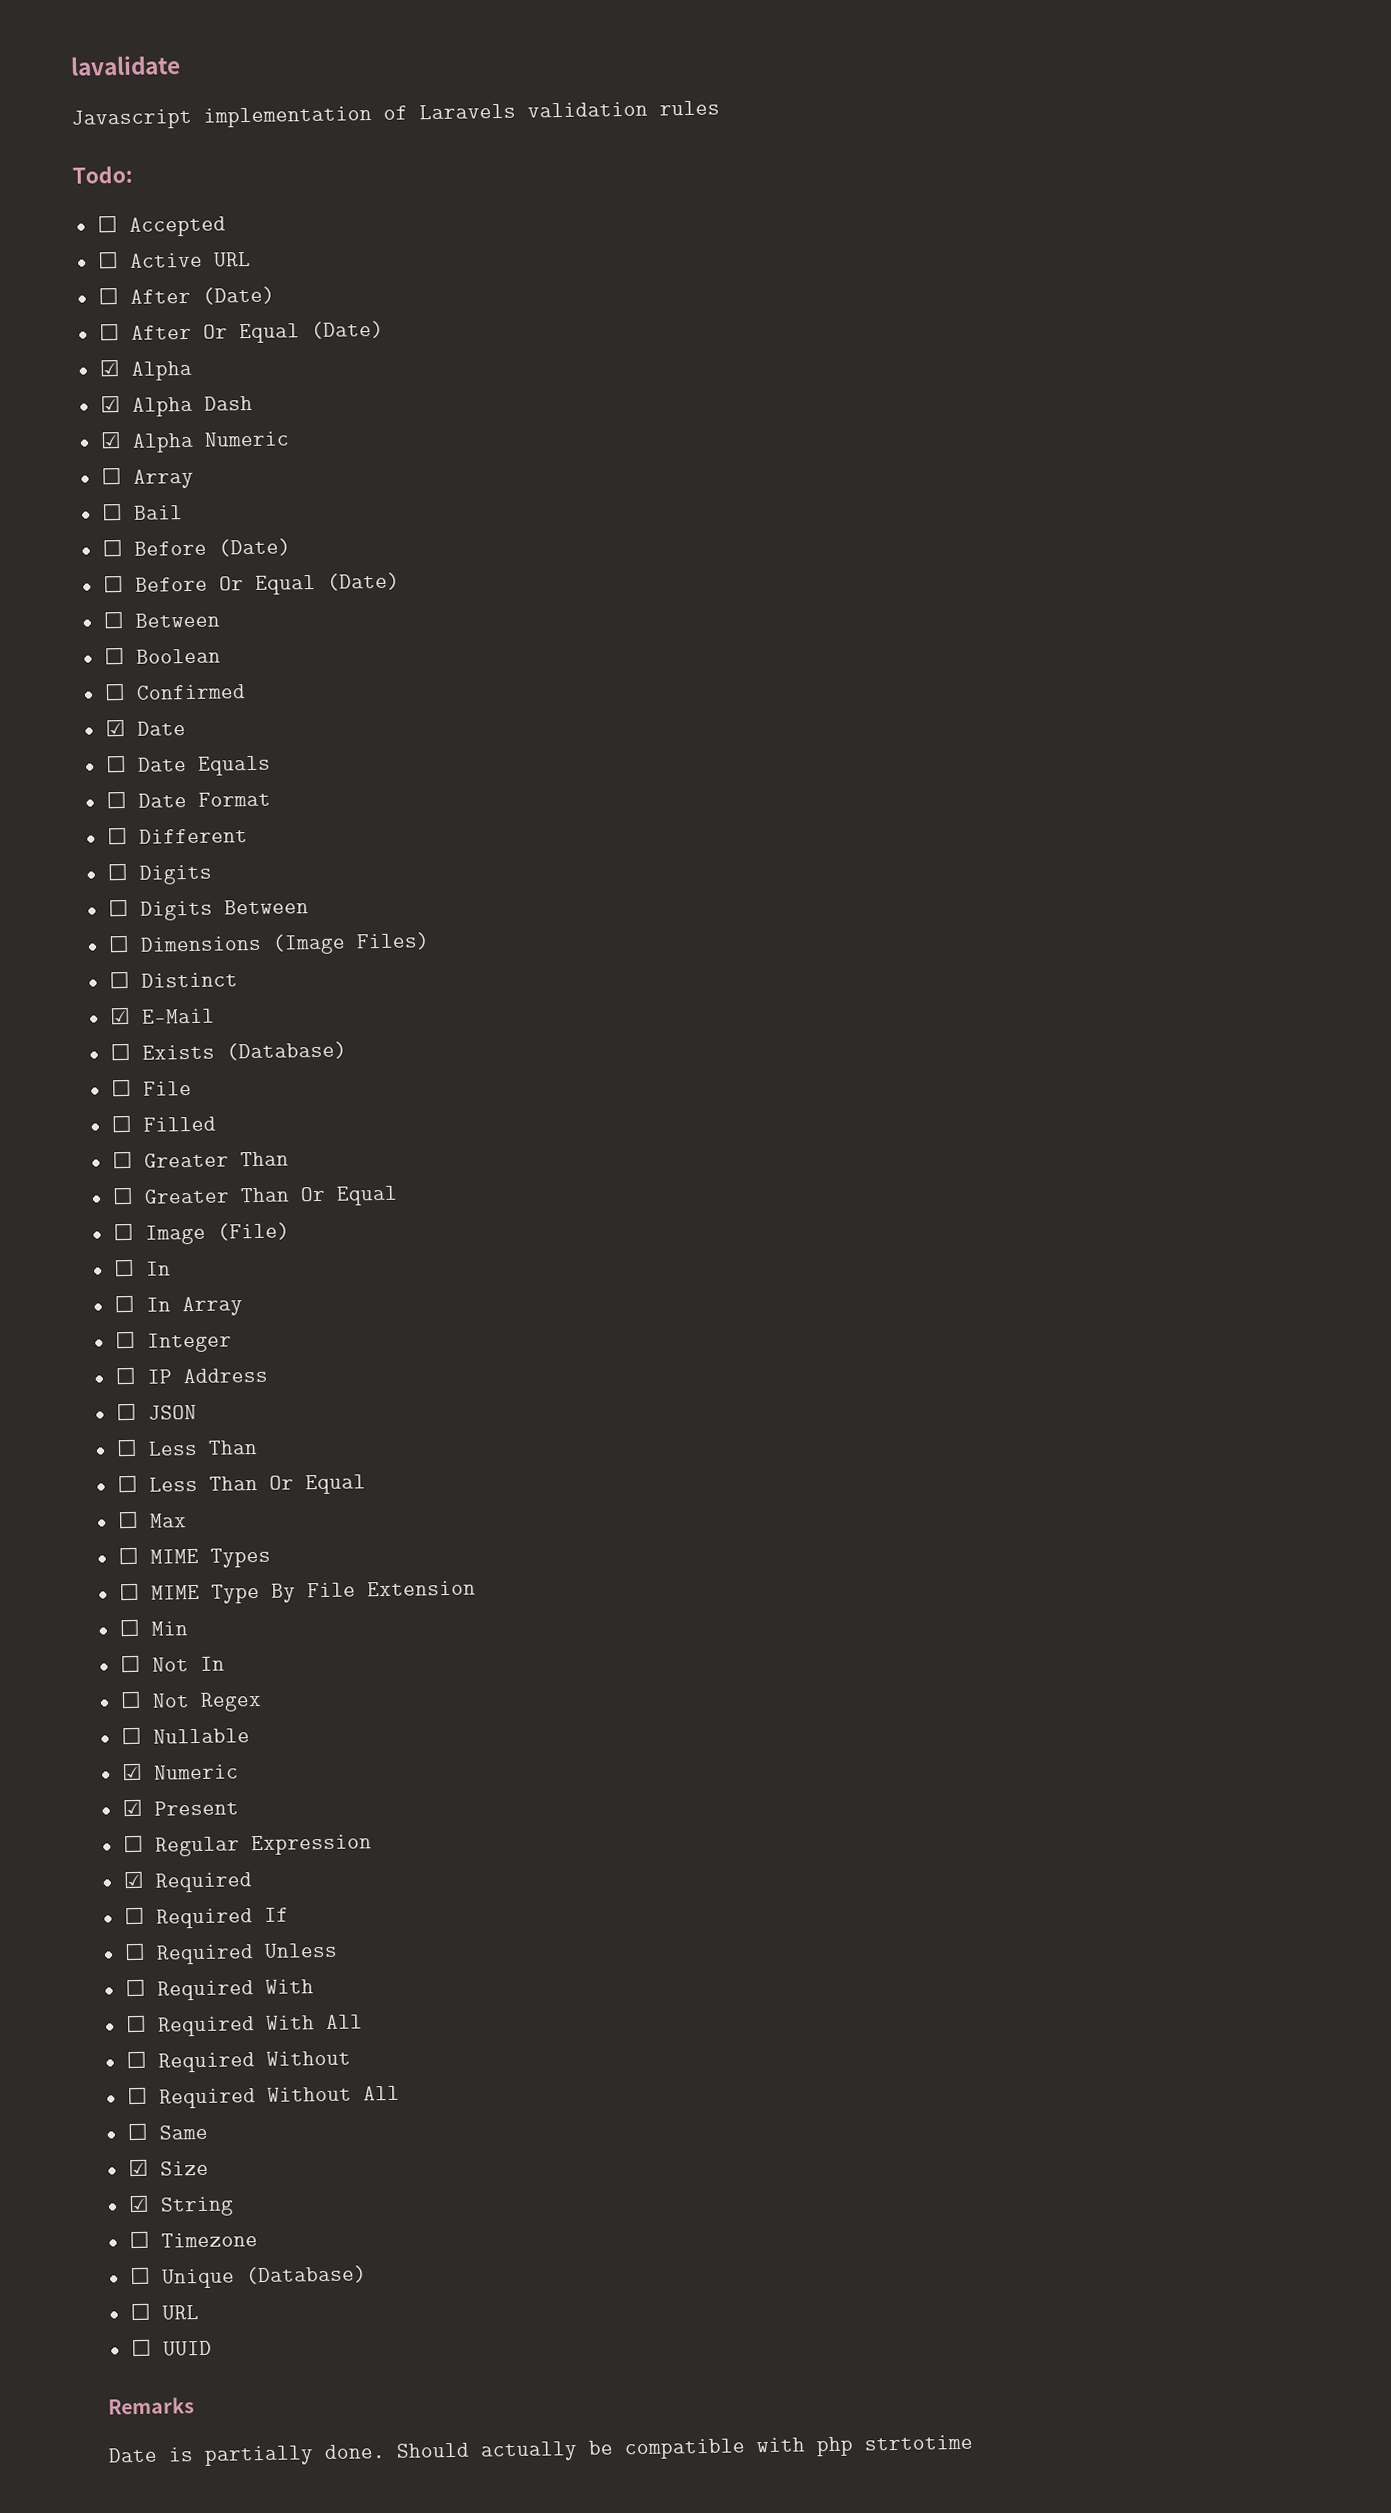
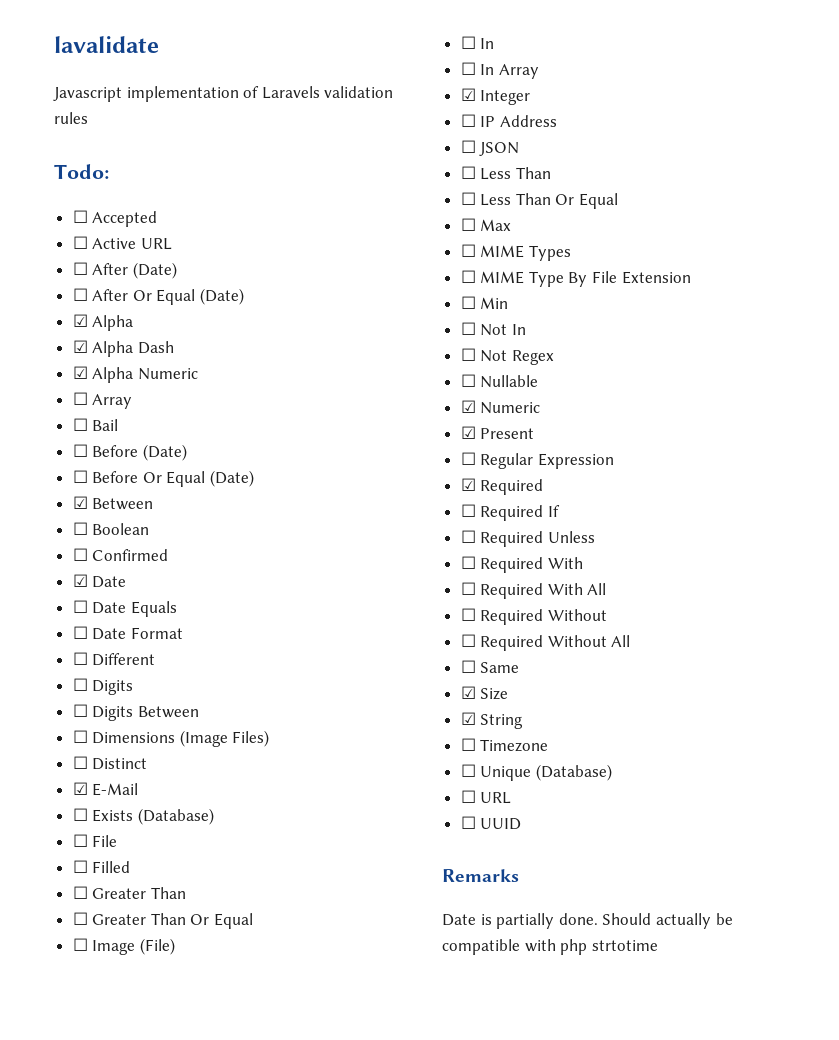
- ☐ Between
+ ☑ Between
- ☐ Integer
+ ☑ Integer

